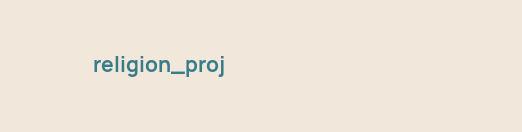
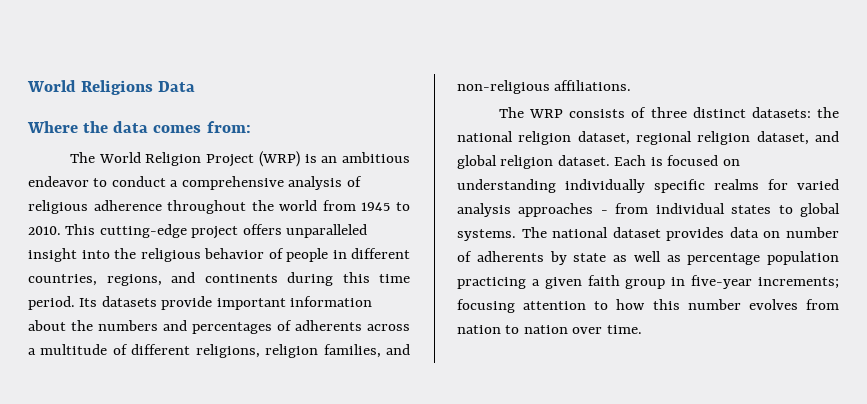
- religion_proj
+ World Religions Data
+ Where the data comes from:
+ The World Religion Project (WRP) is an ambitious endeavor to conduct a comprehensive analysis of religious adherence throughout the world from 1945 to 2010. This cutting-edge project offers unparalleled insight into the religious behavior of people in different countries, regions, and continents during this time period. Its datasets provide important information about the numbers and percentages of adherents across a multitude of different religions, religion families, and non-religious affiliations.
+ The WRP consists of three distinct datasets: the national religion dataset, regional religion dataset, and global religion dataset. Each is focused on understanding individually specific realms for varied analysis approaches - from individual states to global systems. The national dataset provides data on number of adherents by state as well as percentage population practicing a given faith group in five-year increments; focusing attention to how this number evolves from nation to nation over time.

